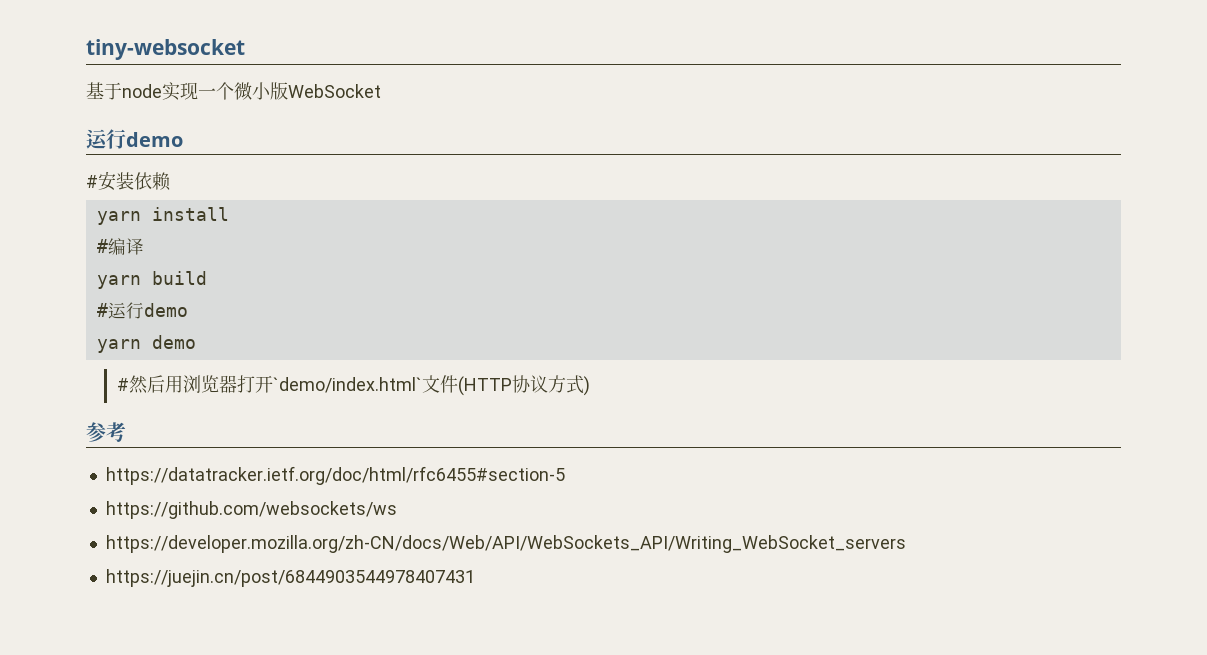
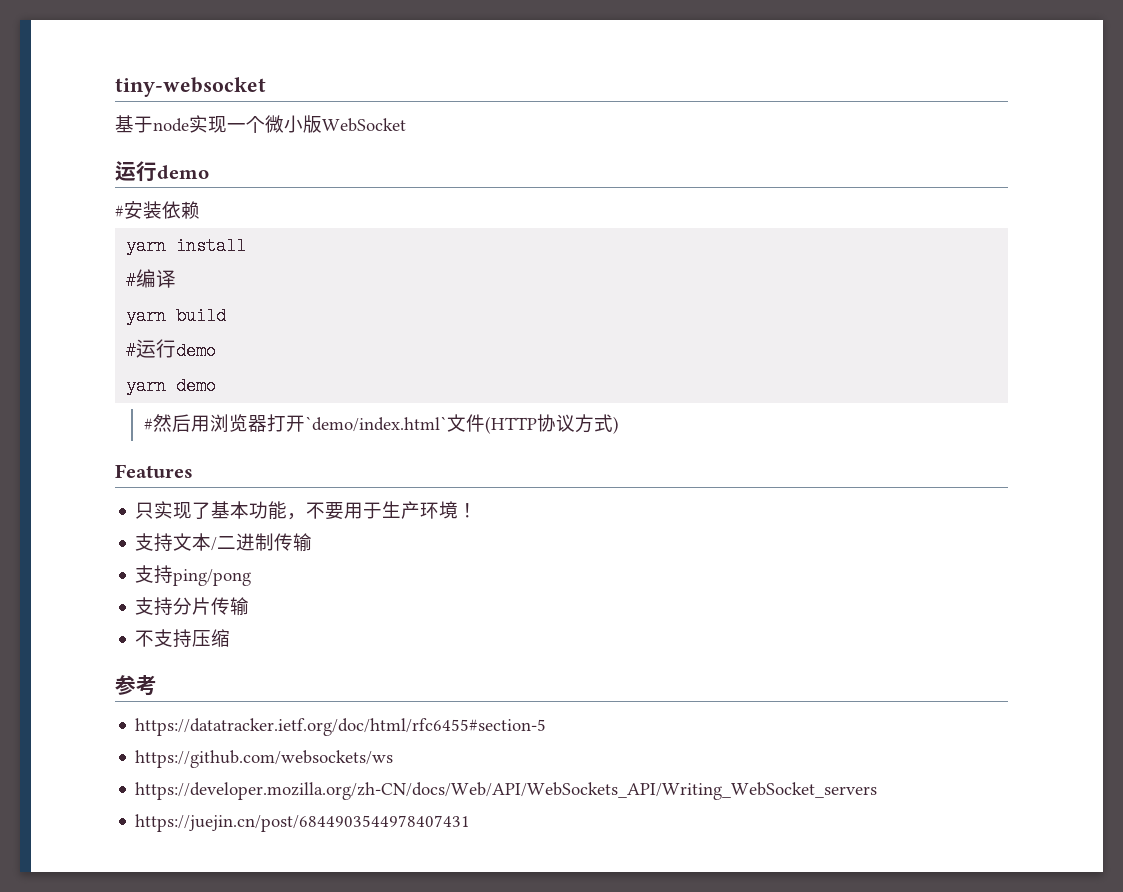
+ Features
+ 只实现了基本功能，不要用于生产环境！
+ 支持文本/二进制传输
+ 支持ping/pong
+ 支持分片传输
+ 不支持压缩

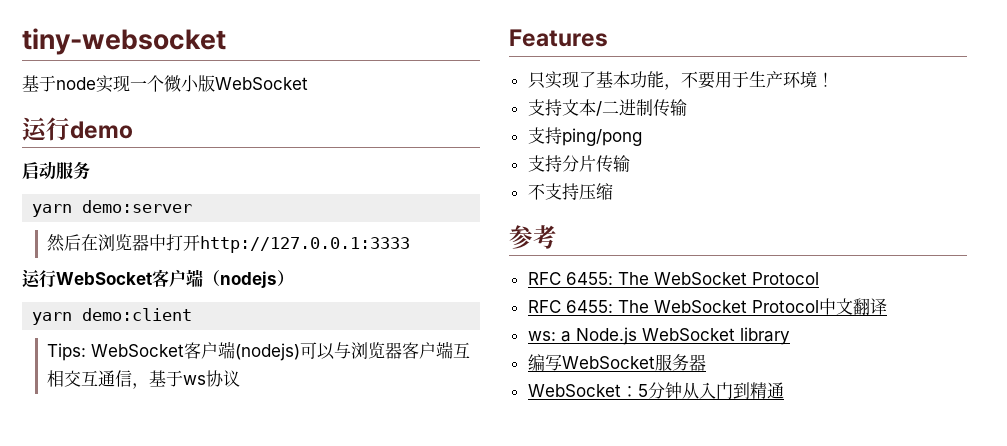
- #安装依赖
- yarn install
- #编译
- yarn build
- #运行demo
- yarn demo
- #然后用浏览器打开`demo/index.html`文件(HTTP协议方式)
+ 启动服务
+ yarn demo:server
+ 然后在浏览器中打开http://127.0.0.1:3333
+ 运行WebSocket客户端（nodejs）
+ yarn demo:client
+ Tips: WebSocket客户端(nodejs)可以与浏览器客户端互相交互通信，基于ws协议
  参考
- https://datatracker.ietf.org/doc/html/rfc6455#section-5
- https://github.com/websockets/ws
- https://developer.mozilla.org/zh-CN/docs/Web/API/WebSockets_API/Writing_WebSocket_servers
- https://juejin.cn/post/6844903544978407431
+ RFC 6455: The WebSocket Protocol
+ RFC 6455: The WebSocket Protocol中文翻译
+ ws: a Node.js WebSocket library
+ 编写WebSocket服务器
+ WebSocket：5分钟从入门到精通

